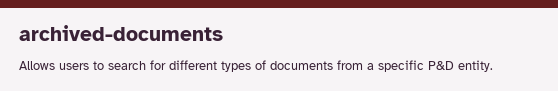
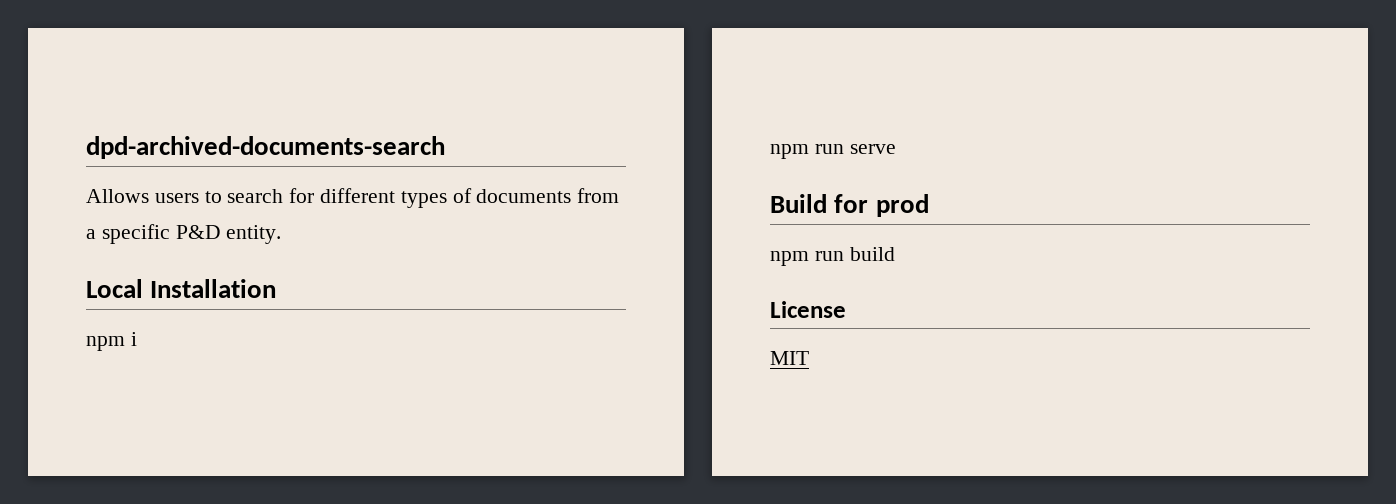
- archived-documents
+ dpd-archived-documents-search
+ Local Installation
+ npm i
+ npm run serve
+ Build for prod
+ npm run build
+ License
+ MIT

